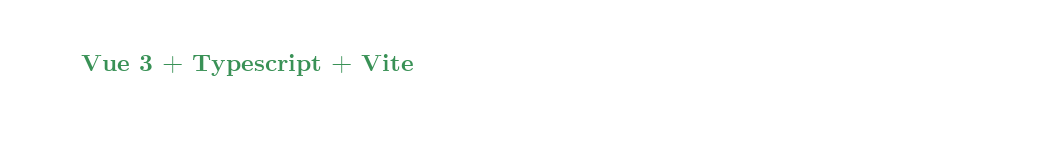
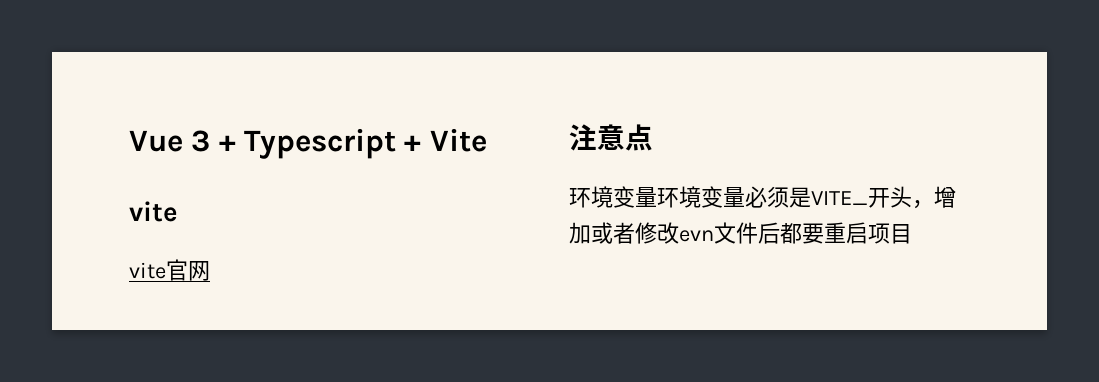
  Vue 3 + Typescript + Vite
+ vite
+ vite官网
+ 注意点
+ 环境变量环境变量必须是VITE_开头，增加或者修改evn文件后都要重启项目

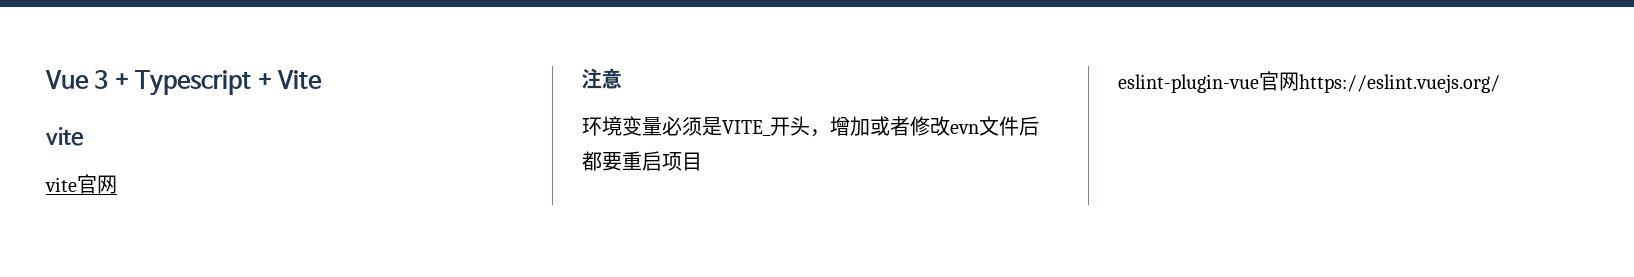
- 注意点
- 环境变量环境变量必须是VITE_开头，增加或者修改evn文件后都要重启项目
+ 注意
+ 环境变量必须是VITE_开头，增加或者修改evn文件后都要重启项目
+ eslint-plugin-vue官网https://eslint.vuejs.org/

